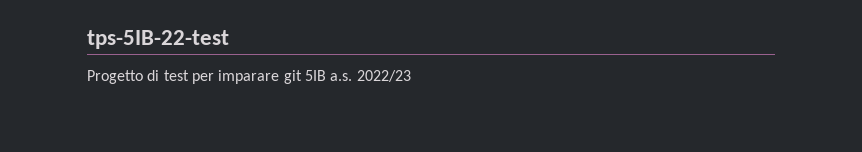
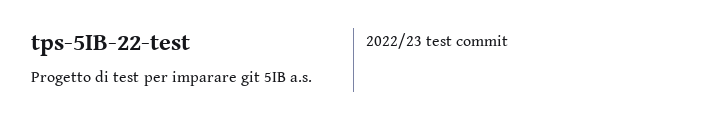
- Progetto di test per imparare git 5IB a.s. 2022/23
+ Progetto di test per imparare git 5IB a.s. 2022/23 test commit

